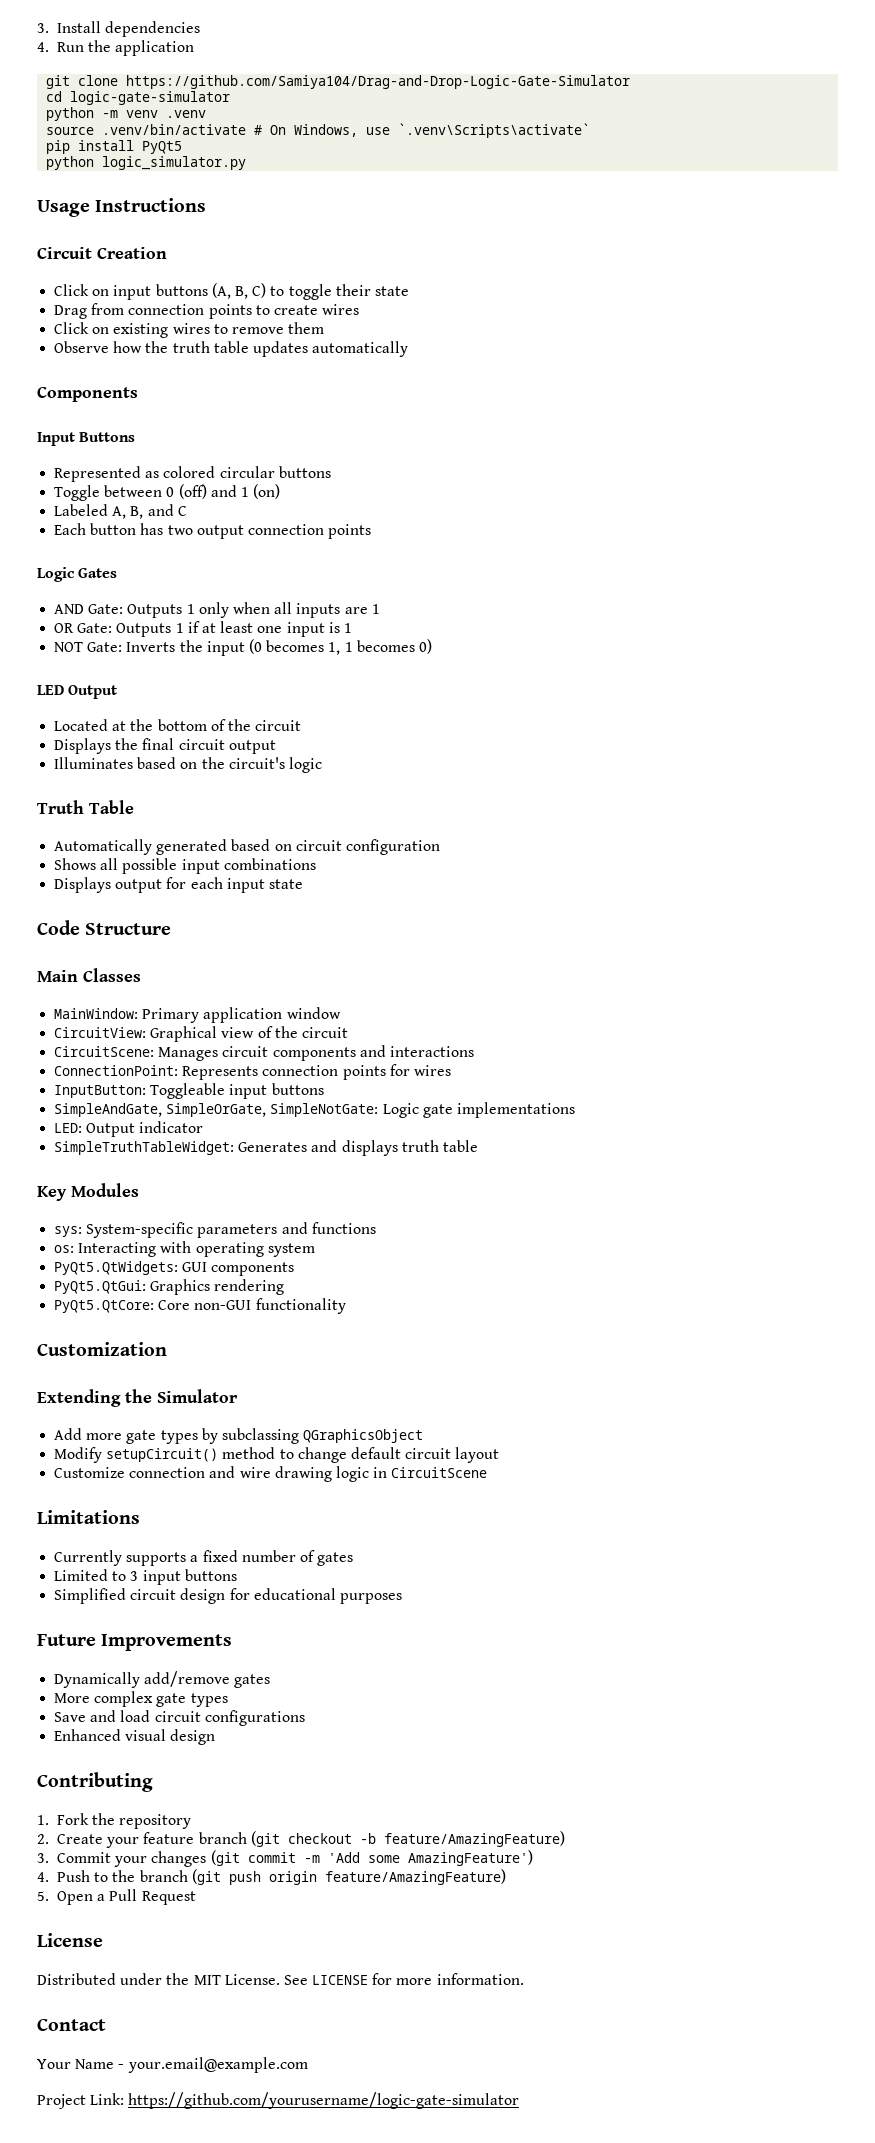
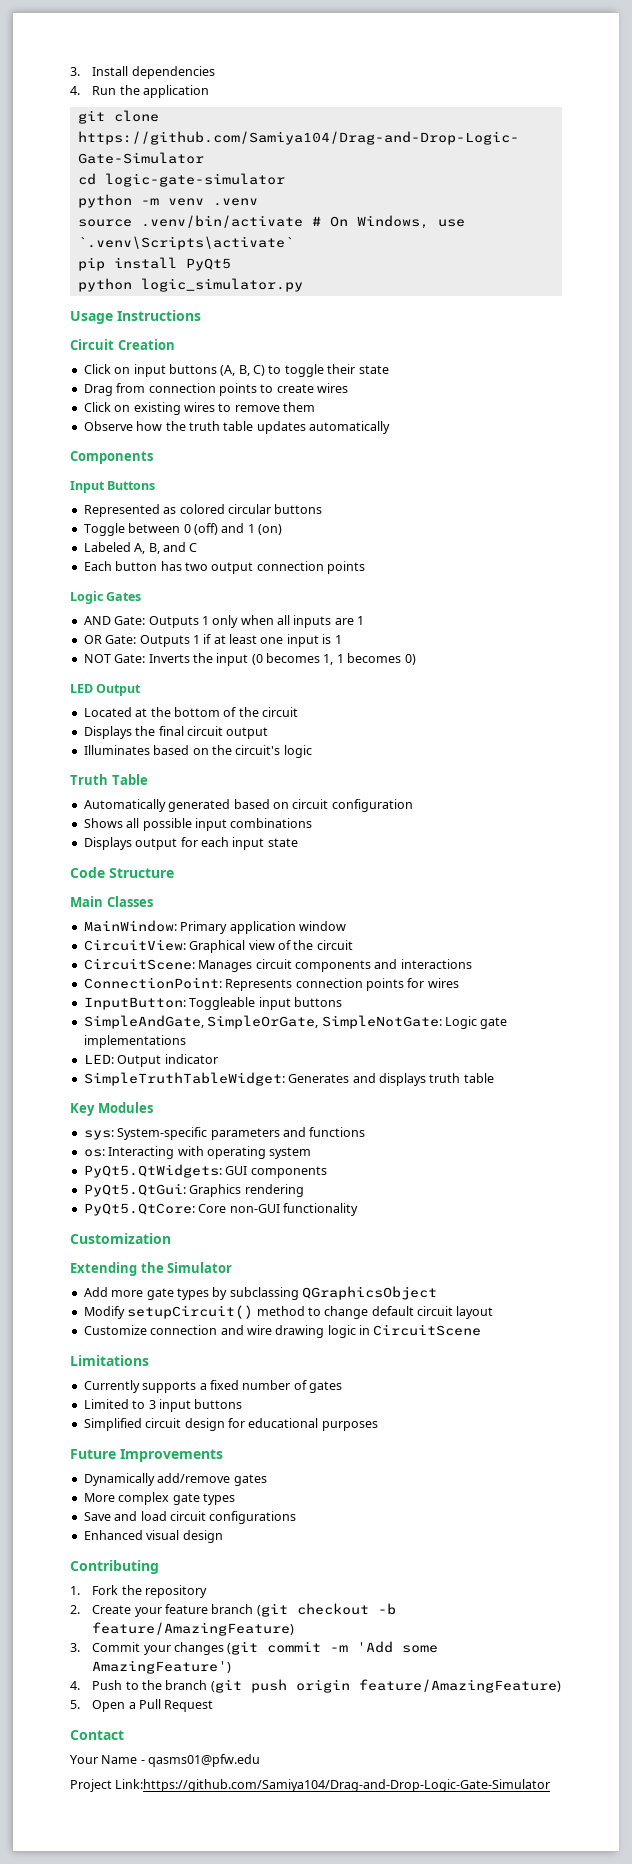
- License
- Distributed under the MIT License. See LICENSE for more information.
- Your Name - your.email@example.com
+ Your Name - qasms01@pfw.edu
- Project Link: https://github.com/yourusername/logic-gate-simulator
+ Project Link:https://github.com/Samiya104/Drag-and-Drop-Logic-Gate-Simulator

